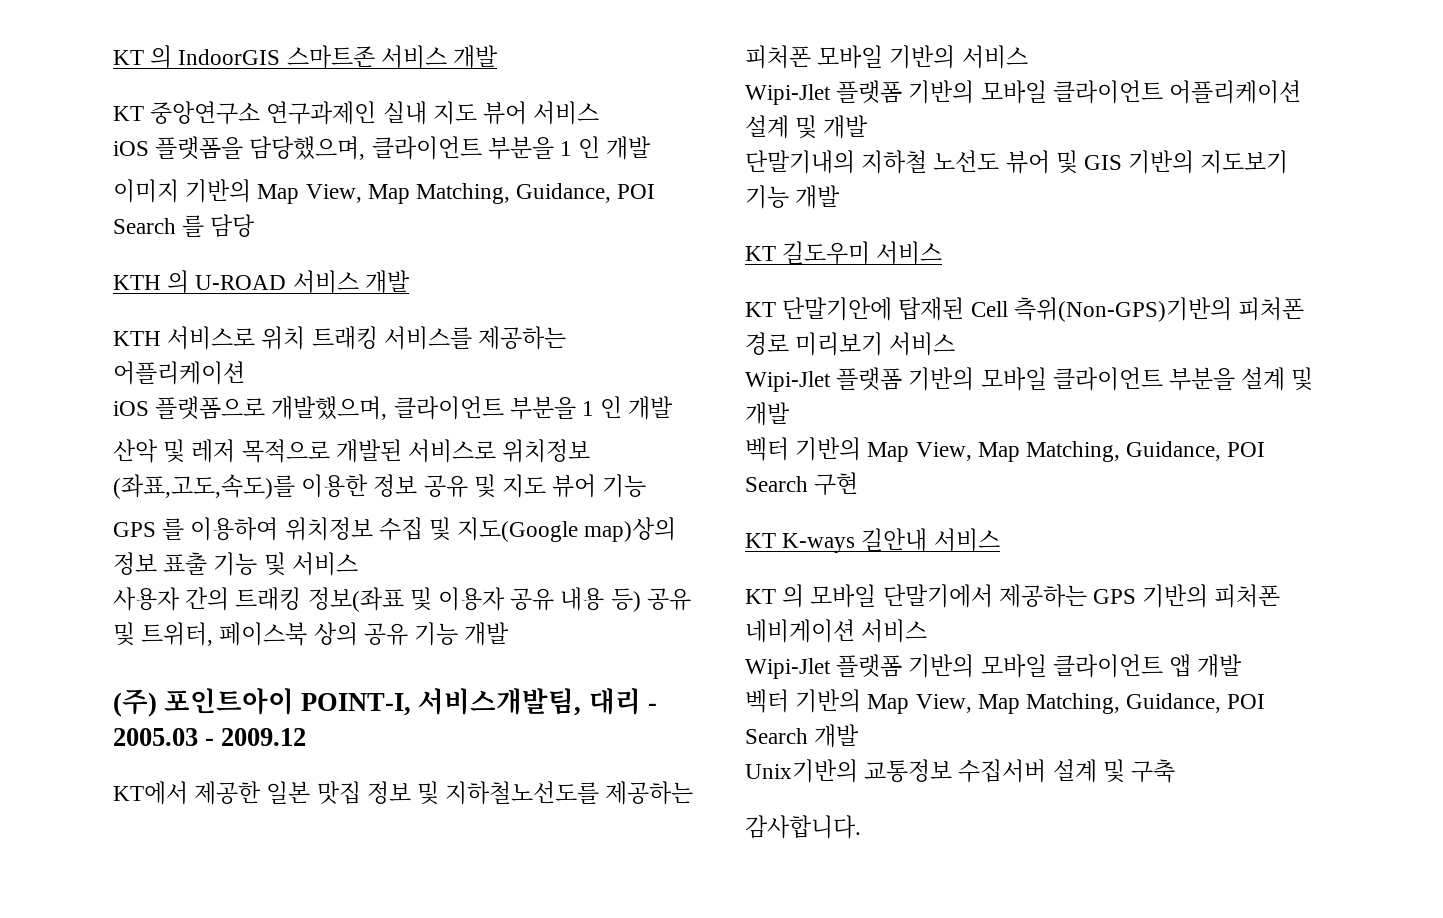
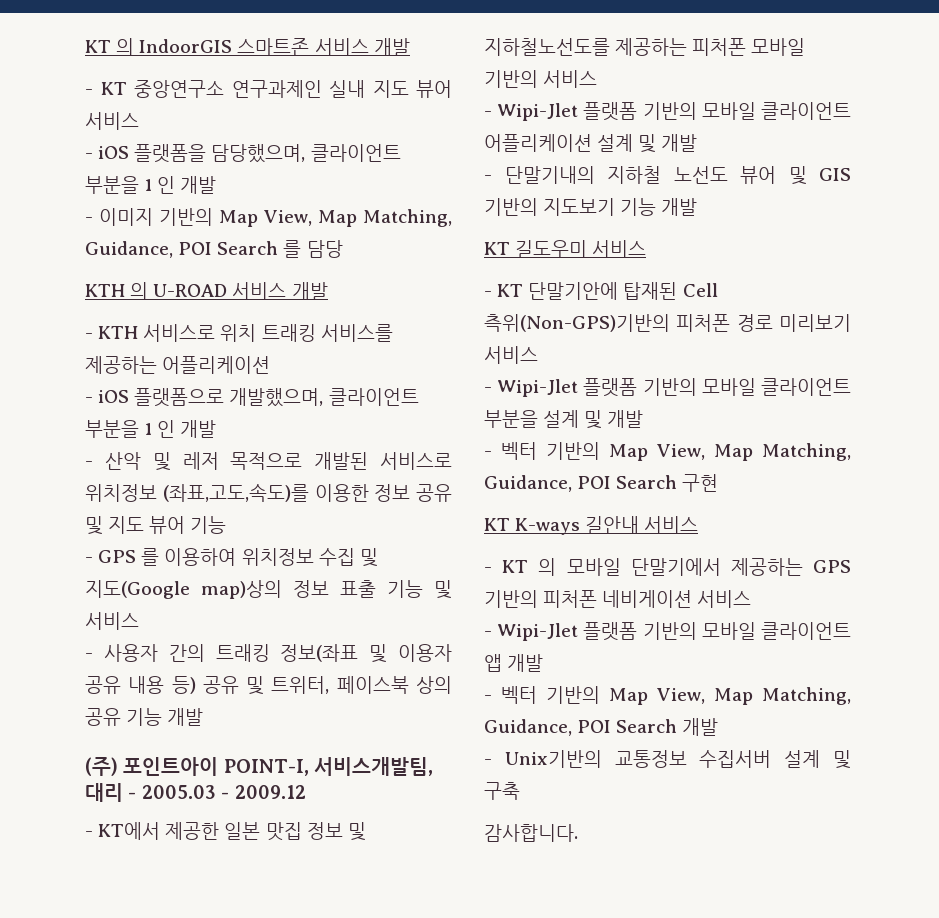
- KT 중앙연구소 연구과제인 실내 지도 뷰어 서비스
+ - KT 중앙연구소 연구과제인 실내 지도 뷰어 서비스
- iOS 플랫폼을 담당했으며, 클라이언트 부분을 1 인 개발
+ - iOS 플랫폼을 담당했으며, 클라이언트 부분을 1 인 개발
- 이미지 기반의 Map View, Map Matching, Guidance, POI Search 를 담당
+ - 이미지 기반의 Map View, Map Matching, Guidance, POI Search 를 담당
- KTH 서비스로 위치 트래킹 서비스를 제공하는 어플리케이션
+ - KTH 서비스로 위치 트래킹 서비스를 제공하는 어플리케이션
- iOS 플랫폼으로 개발했으며, 클라이언트 부분을 1 인 개발
+ - iOS 플랫폼으로 개발했으며, 클라이언트 부분을 1 인 개발
- 산악 및 레저 목적으로 개발된 서비스로 위치정보 (좌표,고도,속도)를 이용한 정보 공유 및 지도 뷰어 기능
+ - 산악 및 레저 목적으로 개발된 서비스로 위치정보 (좌표,고도,속도)를 이용한 정보 공유 및 지도 뷰어 기능
- GPS 를 이용하여 위치정보 수집 및 지도(Google map)상의 정보 표출 기능 및 서비스
+ - GPS 를 이용하여 위치정보 수집 및 지도(Google map)상의 정보 표출 기능 및 서비스
- 사용자 간의 트래킹 정보(좌표 및 이용자 공유 내용 등) 공유 및 트위터, 페이스북 상의 공유 기능 개발
+ - 사용자 간의 트래킹 정보(좌표 및 이용자 공유 내용 등) 공유 및 트위터, 페이스북 상의 공유 기능 개발
- KT에서 제공한 일본 맛집 정보 및 지하철노선도를 제공하는 피처폰 모바일 기반의 서비스
+ - KT에서 제공한 일본 맛집 정보 및 지하철노선도를 제공하는 피처폰 모바일 기반의 서비스
- Wipi-Jlet 플랫폼 기반의 모바일 클라이언트 어플리케이션 설계 및 개발
+ - Wipi-Jlet 플랫폼 기반의 모바일 클라이언트 어플리케이션 설계 및 개발
- 단말기내의 지하철 노선도 뷰어 및 GIS 기반의 지도보기 기능 개발
+ - 단말기내의 지하철 노선도 뷰어 및 GIS 기반의 지도보기 기능 개발
- KT 단말기안에 탑재된 Cell 측위(Non-GPS)기반의 피처폰 경로 미리보기 서비스
+ - KT 단말기안에 탑재된 Cell 측위(Non-GPS)기반의 피처폰 경로 미리보기 서비스
- Wipi-Jlet 플랫폼 기반의 모바일 클라이언트 부분을 설계 및 개발
+ - Wipi-Jlet 플랫폼 기반의 모바일 클라이언트 부분을 설계 및 개발
- 벡터 기반의 Map View, Map Matching, Guidance, POI Search 구현
+ - 벡터 기반의 Map View, Map Matching, Guidance, POI Search 구현
- KT 의 모바일 단말기에서 제공하는 GPS 기반의 피처폰 네비게이션 서비스
+ - KT 의 모바일 단말기에서 제공하는 GPS 기반의 피처폰 네비게이션 서비스
- Wipi-Jlet 플랫폼 기반의 모바일 클라이언트 앱 개발
+ - Wipi-Jlet 플랫폼 기반의 모바일 클라이언트 앱 개발
- 벡터 기반의 Map View, Map Matching, Guidance, POI Search 개발
+ - 벡터 기반의 Map View, Map Matching, Guidance, POI Search 개발
- Unix기반의 교통정보 수집서버 설계 및 구축
+ - Unix기반의 교통정보 수집서버 설계 및 구축

